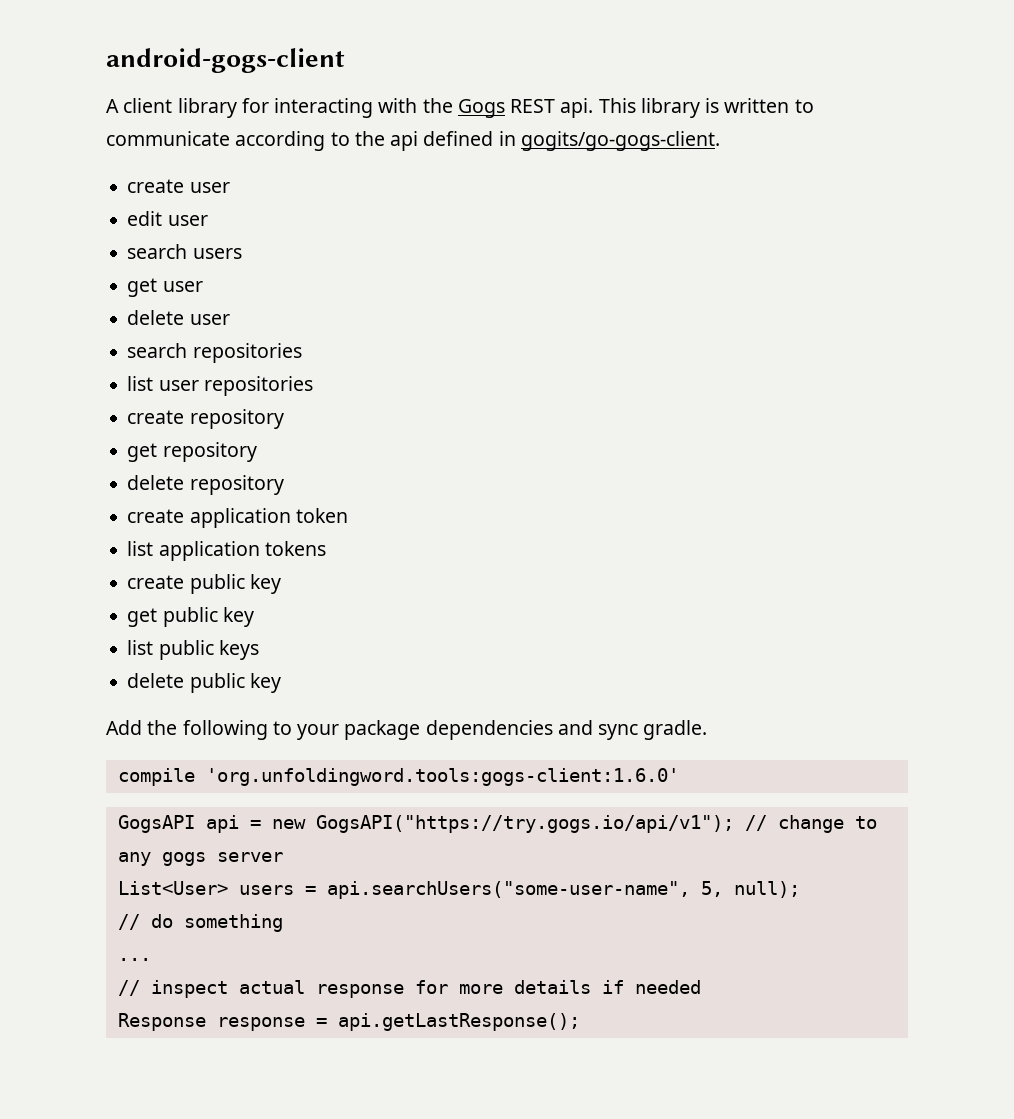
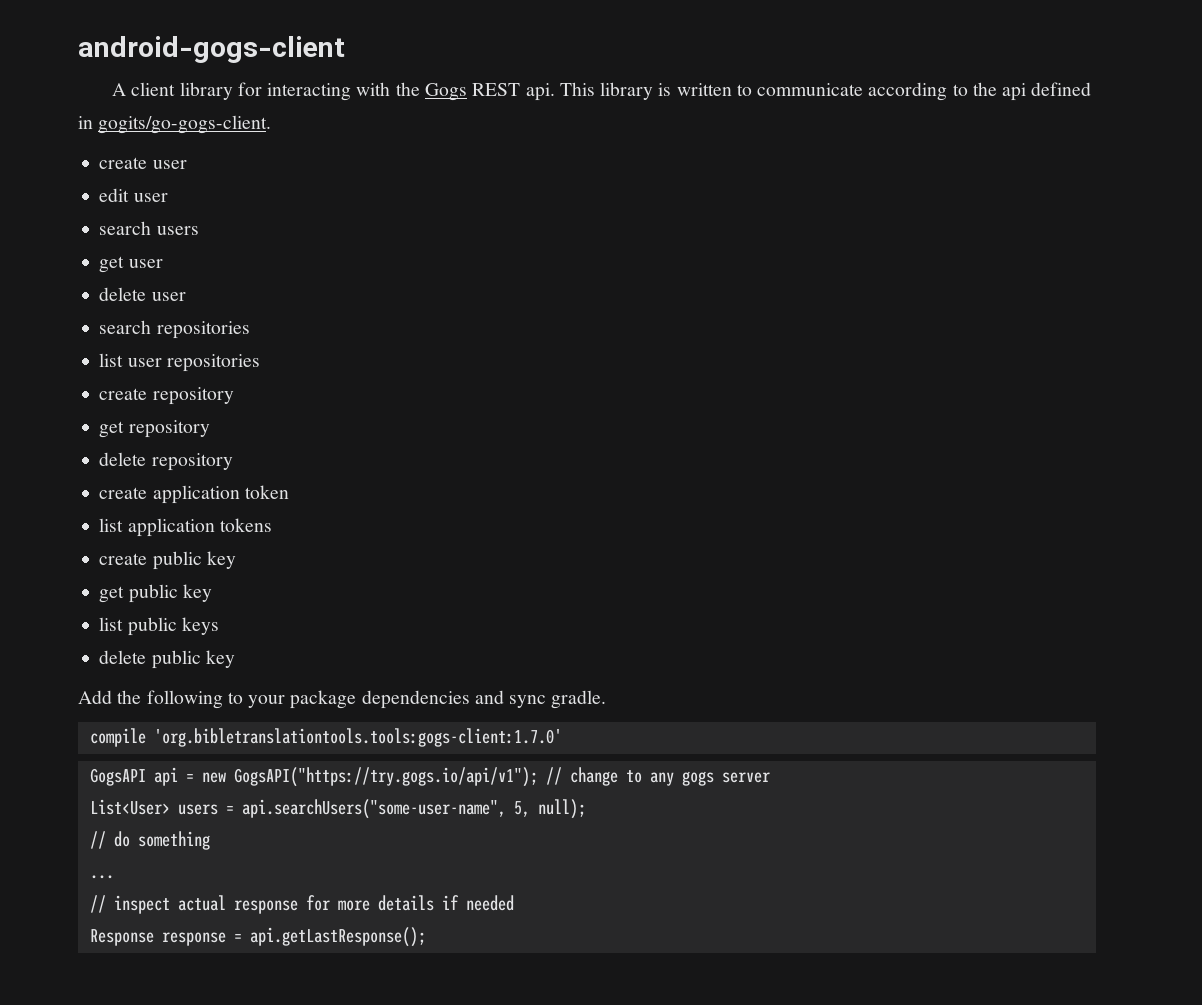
- compile 'org.unfoldingword.tools:gogs-client:1.6.0'
+ compile 'org.bibletranslationtools.tools:gogs-client:1.7.0'

